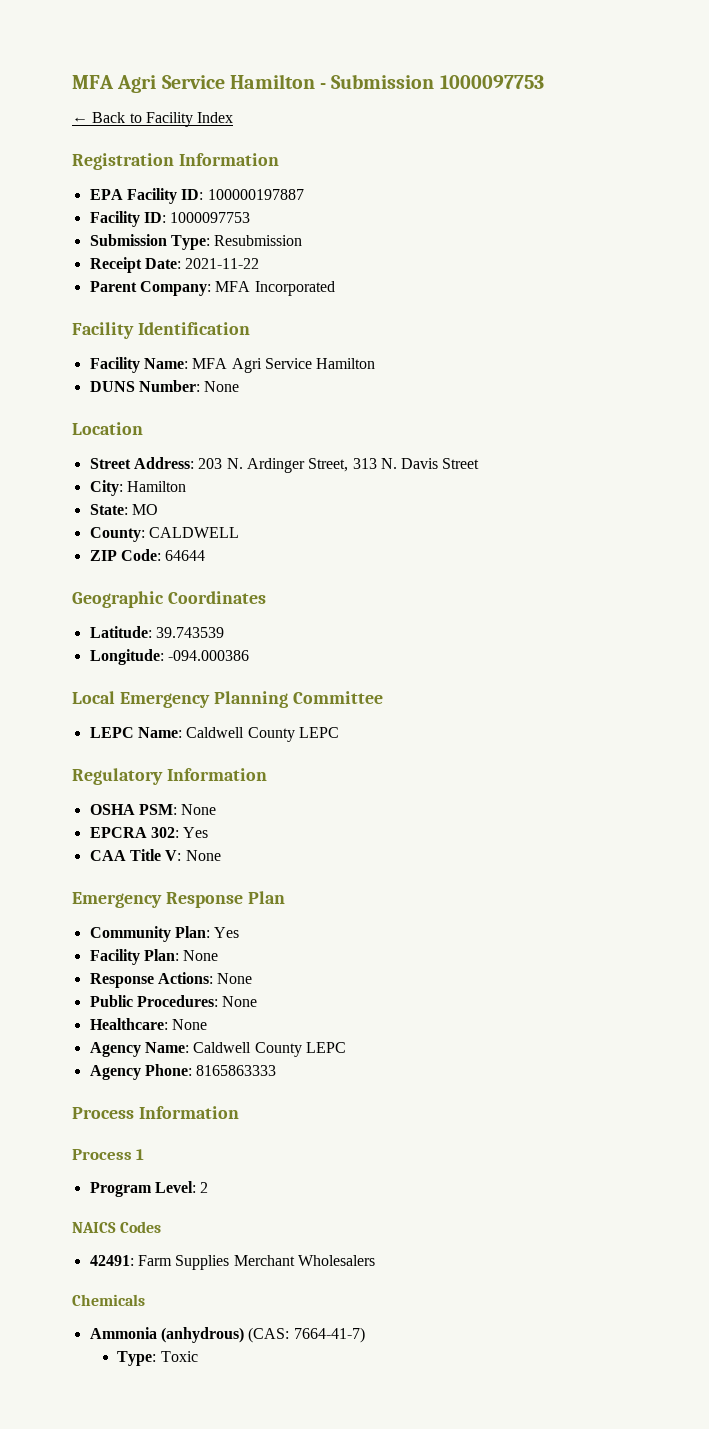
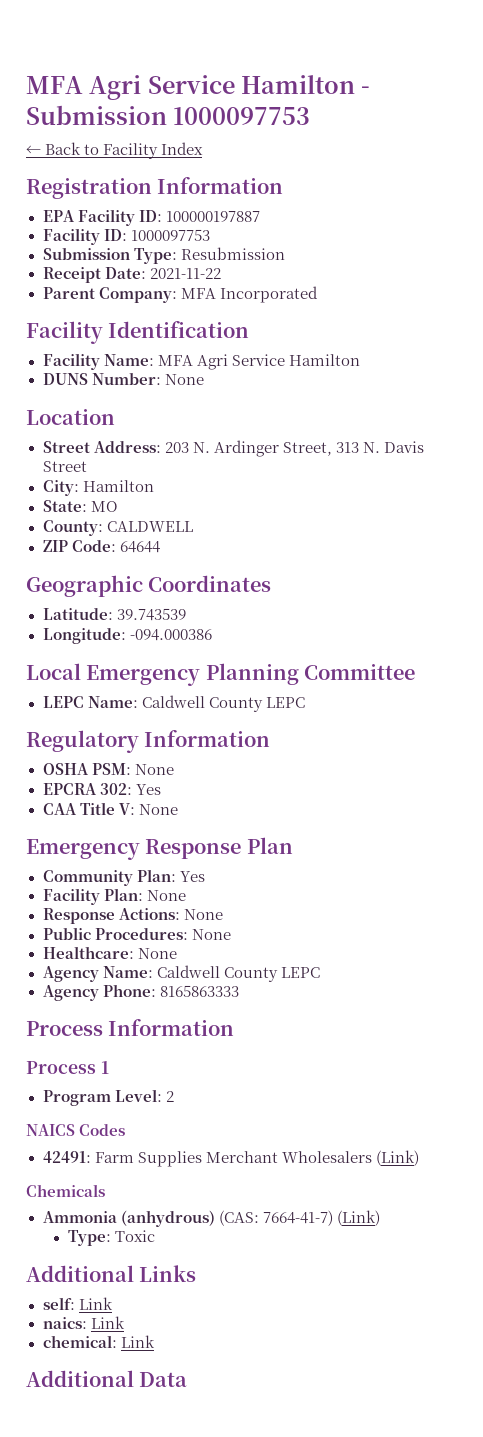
- 42491: Farm Supplies Merchant Wholesalers
+ 42491: Farm Supplies Merchant Wholesalers (Link)
- Ammonia (anhydrous) (CAS: 7664-41-7)
+ Ammonia (anhydrous) (CAS: 7664-41-7) (Link)
+ Additional Links
+ self: Link
+ naics: Link
+ chemical: Link
+ Additional Data

